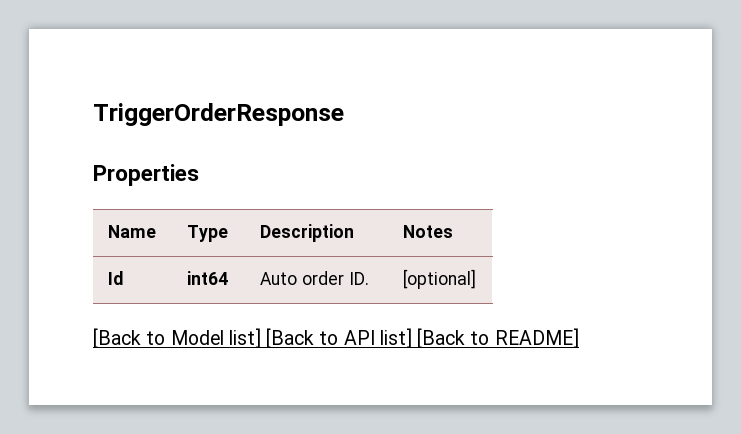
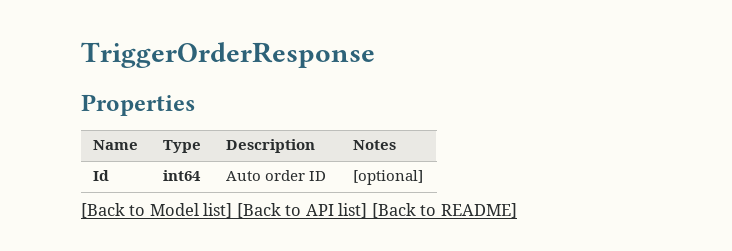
- Id | int64 | Auto order ID. | [optional]
+ Id | int64 | Auto order ID | [optional]

